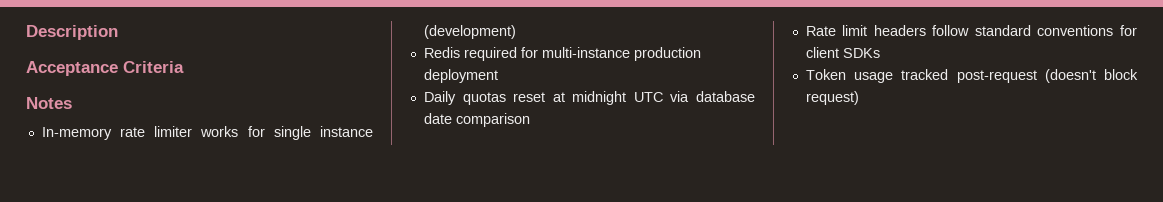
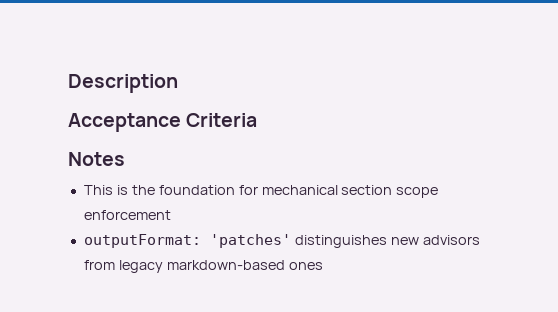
- In-memory rate limiter works for single instance (development)
- Redis required for multi-instance production deployment
- Daily quotas reset at midnight UTC via database date comparison
- Rate limit headers follow standard conventions for client SDKs
- Token usage tracked post-request (doesn't block request)
+ This is the foundation for mechanical section scope enforcement
+ outputFormat: 'patches' distinguishes new advisors from legacy markdown-based ones

